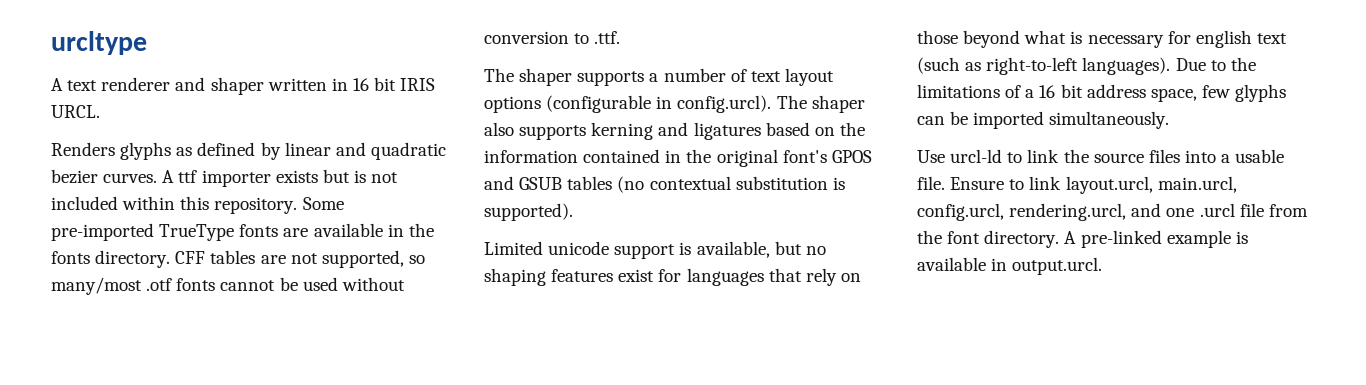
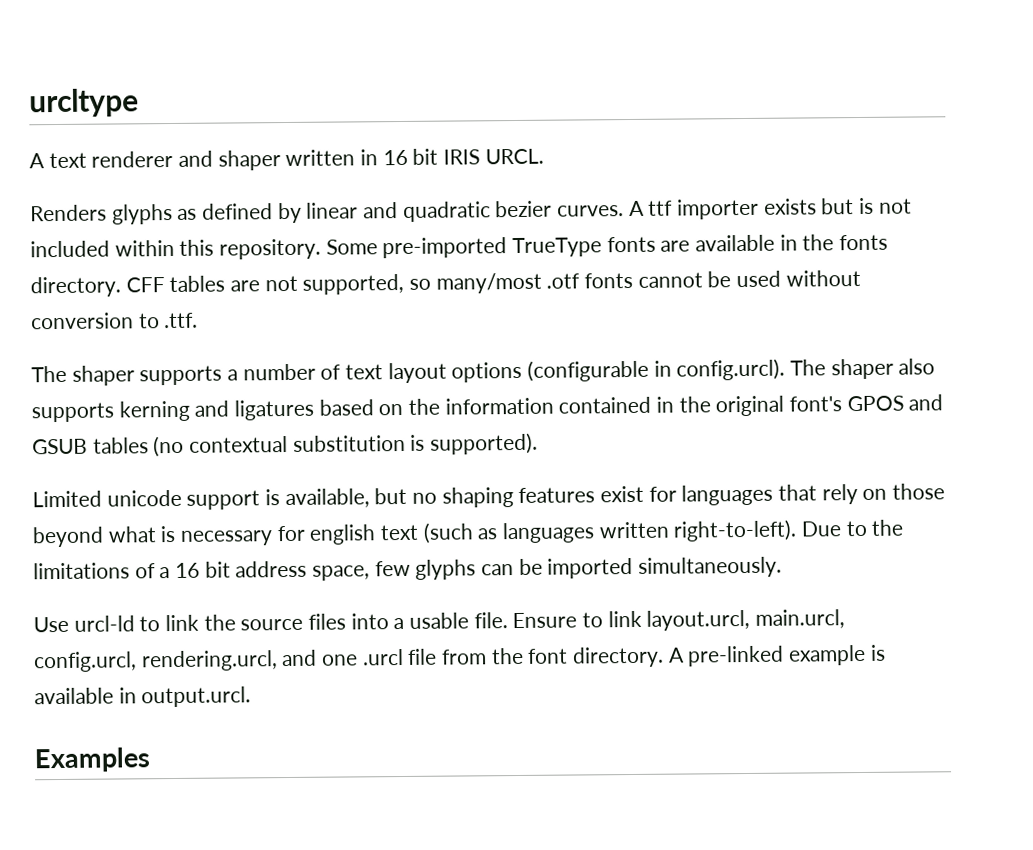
- Limited unicode support is available, but no shaping features exist for languages that rely on those beyond what is necessary for english text (such as right-to-left languages).
+ Limited unicode support is available, but no shaping features exist for languages that rely on those beyond what is necessary for english text (such as languages written right-to-left).
+ Examples

